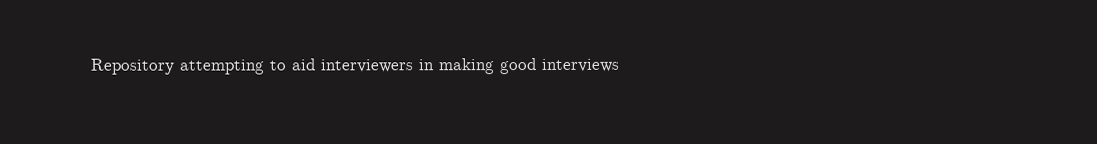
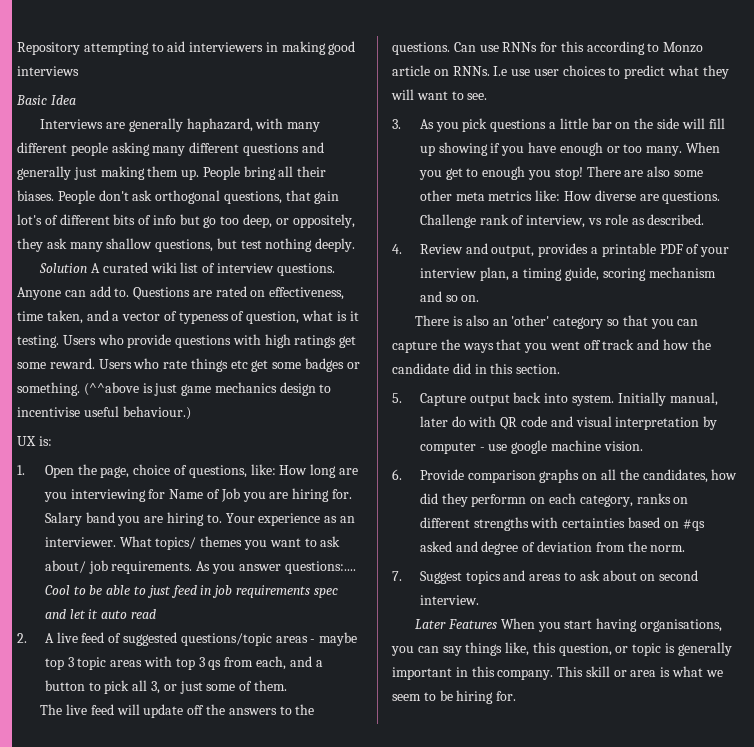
+ Basic Idea
+ Interviews are generally haphazard, with many different people asking many different questions and generally just making them up. People bring all their biases. People don't ask orthogonal questions, that gain lot's of different bits of info but go too deep, or oppositely, they ask many shallow questions, but test nothing deeply.
+ Solution A curated wiki list of interview questions. Anyone can add to. Questions are rated on effectiveness, time taken, and a vector of typeness of question, what is it testing. Users who provide questions with high ratings get some reward. Users who rate things etc get some badges or something. (^^above is just game mechanics design to incentivise useful behaviour.)
+ UX is:
+ 1. Open the page, choice of questions, like: How long are you interviewing for Name of Job you are hiring for. Salary band you are hiring to. Your experience as an interviewer. What topics/ themes you want to ask about/ job requirements. As you answer questions:.... Cool to be able to just feed in job requirements spec and let it auto read
+ 2. A live feed of suggested questions/topic areas - maybe top 3 topic areas with top 3 qs from each, and a button to pick all 3, or just some of them.
+ The live feed will update off the answers to the questions. Can use RNNs for this according to Monzo article on RNNs. I.e use user choices to predict what they will want to see.
+ 3. As you pick questions a little bar on the side will fill up showing if you have enough or too many. When you get to enough you stop! There are also some other meta metrics like: How diverse are questions. Challenge rank of interview, vs role as described.
+ 4. Review and output, provides a printable PDF of your interview plan, a timing guide, scoring mechanism and so on.
+ There is also an 'other' category so that you can capture the ways that you went off track and how the candidate did in this section.
+ 5. Capture output back into system. Initially manual, later do with QR code and visual interpretation by computer - use google machine vision.
+ 6. Provide comparison graphs on all the candidates, how did they performn on each category, ranks on different strengths with certainties based on #qs asked and degree of deviation from the norm.
+ 7. Suggest topics and areas to ask about on second interview.
+ Later Features When you start having organisations, you can say things like, this question, or topic is generally important in this company. This skill or area is what we seem to be hiring for.

